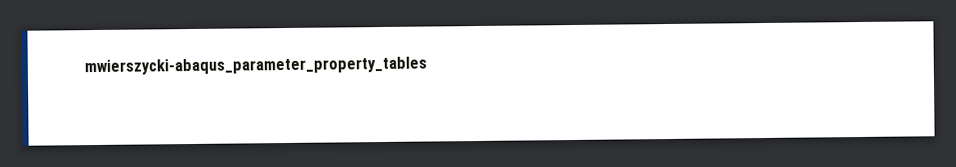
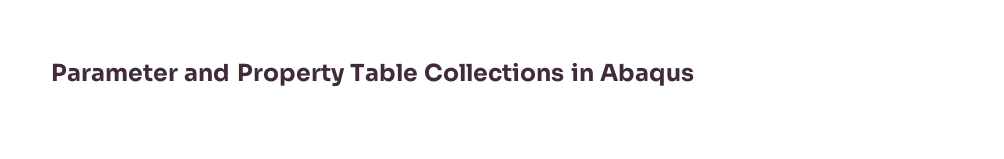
- mwierszycki-abaqus_parameter_property_tables
+ Parameter and Property Table Collections in Abaqus

